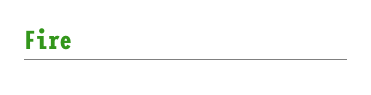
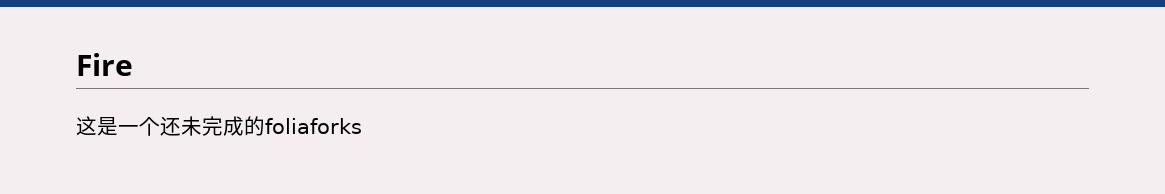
+ 这是一个还未完成的foliaforks

